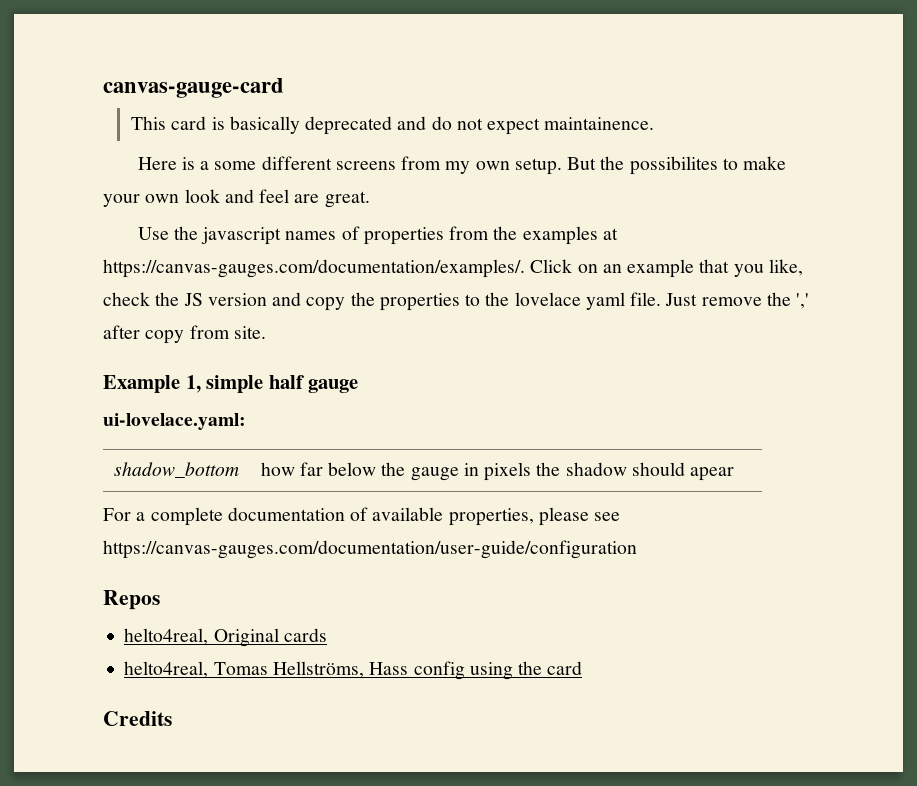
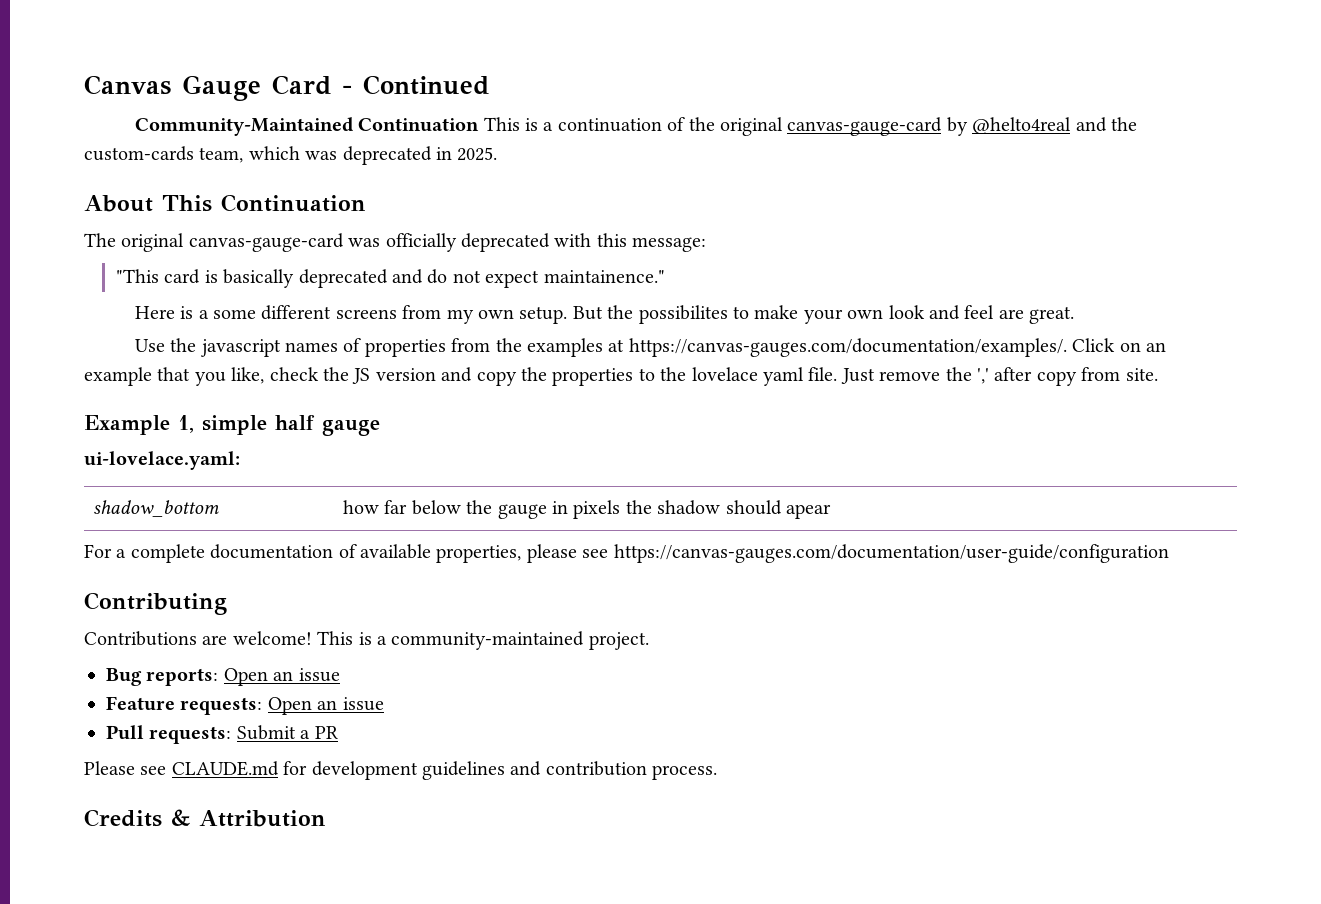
- canvas-gauge-card
- This card is basically deprecated and do not expect maintainence.
+ Canvas Gauge Card - Continued
+ Community-Maintained Continuation This is a continuation of the original canvas-gauge-card by @helto4real and the custom-cards team, which was deprecated in 2025.
+ About This Continuation
+ The original canvas-gauge-card was officially deprecated with this message:
+ "This card is basically deprecated and do not expect maintainence."
- Repos
- helto4real, Original cards
- helto4real, Tomas Hellströms, Hass config using the card
+ Contributing
+ Contributions are welcome! This is a community-maintained project.
+ Bug reports: Open an issue
+ Feature requests: Open an issue
+ Pull requests: Submit a PR
+ Please see CLAUDE.md for development guidelines and contribution process.
- Credits
+ Credits & Attribution

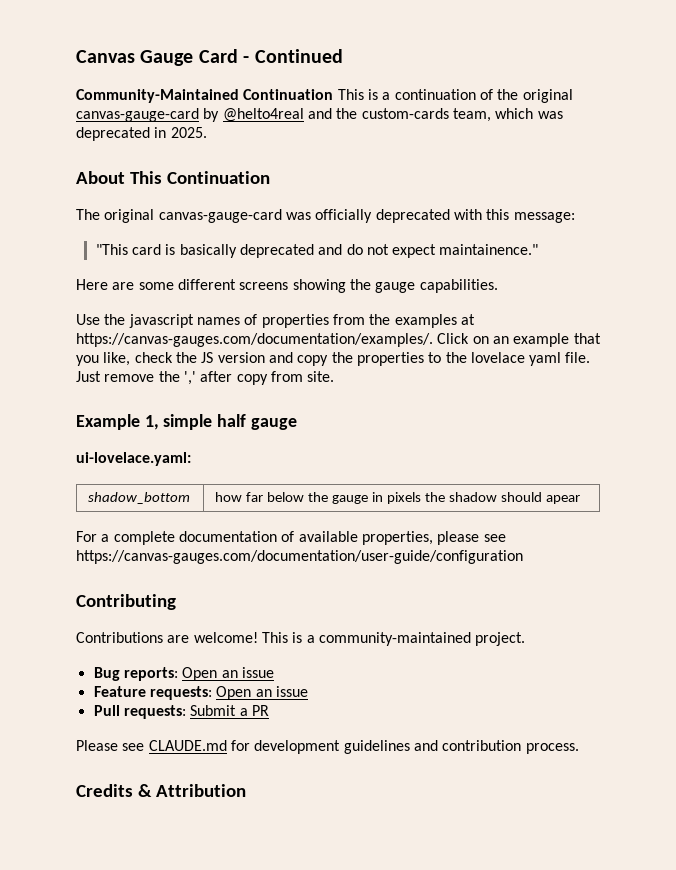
- Here is a some different screens from my own setup. But the possibilites to make your own look and feel are great.
+ Here are some different screens showing the gauge capabilities.

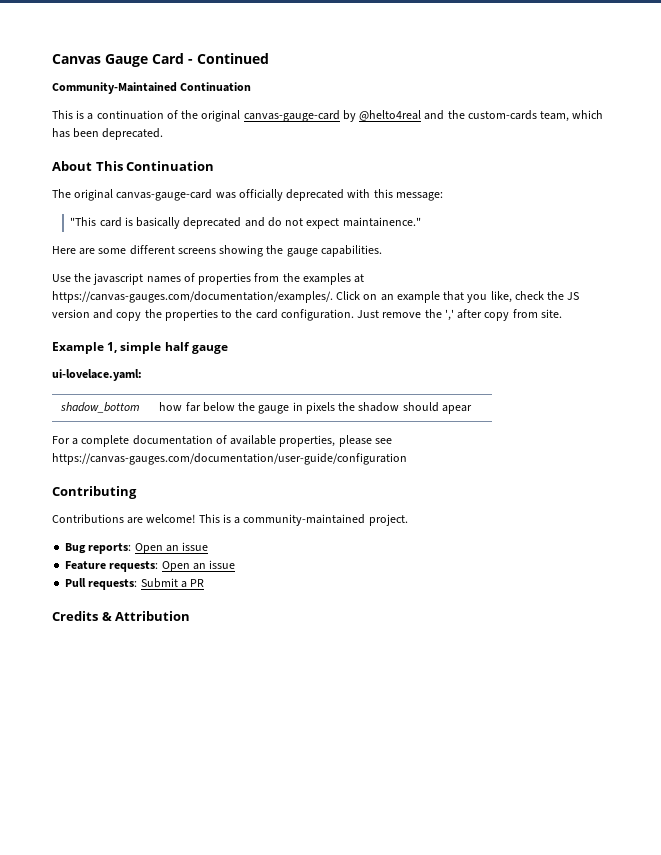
- Community-Maintained Continuation This is a continuation of the original canvas-gauge-card by @helto4real and the custom-cards team, which was deprecated in 2025.
+ Community-Maintained Continuation
+ This is a continuation of the original canvas-gauge-card by @helto4real and the custom-cards team, which has been deprecated.
- Use the javascript names of properties from the examples at https://canvas-gauges.com/documentation/examples/. Click on an example that you like, check the JS version and copy the properties to the lovelace yaml file.
+ Use the javascript names of properties from the examples at https://canvas-gauges.com/documentation/examples/. Click on an example that you like, check the JS version and copy the properties to the card configuration.
- Please see CLAUDE.md for development guidelines and contribution process.

